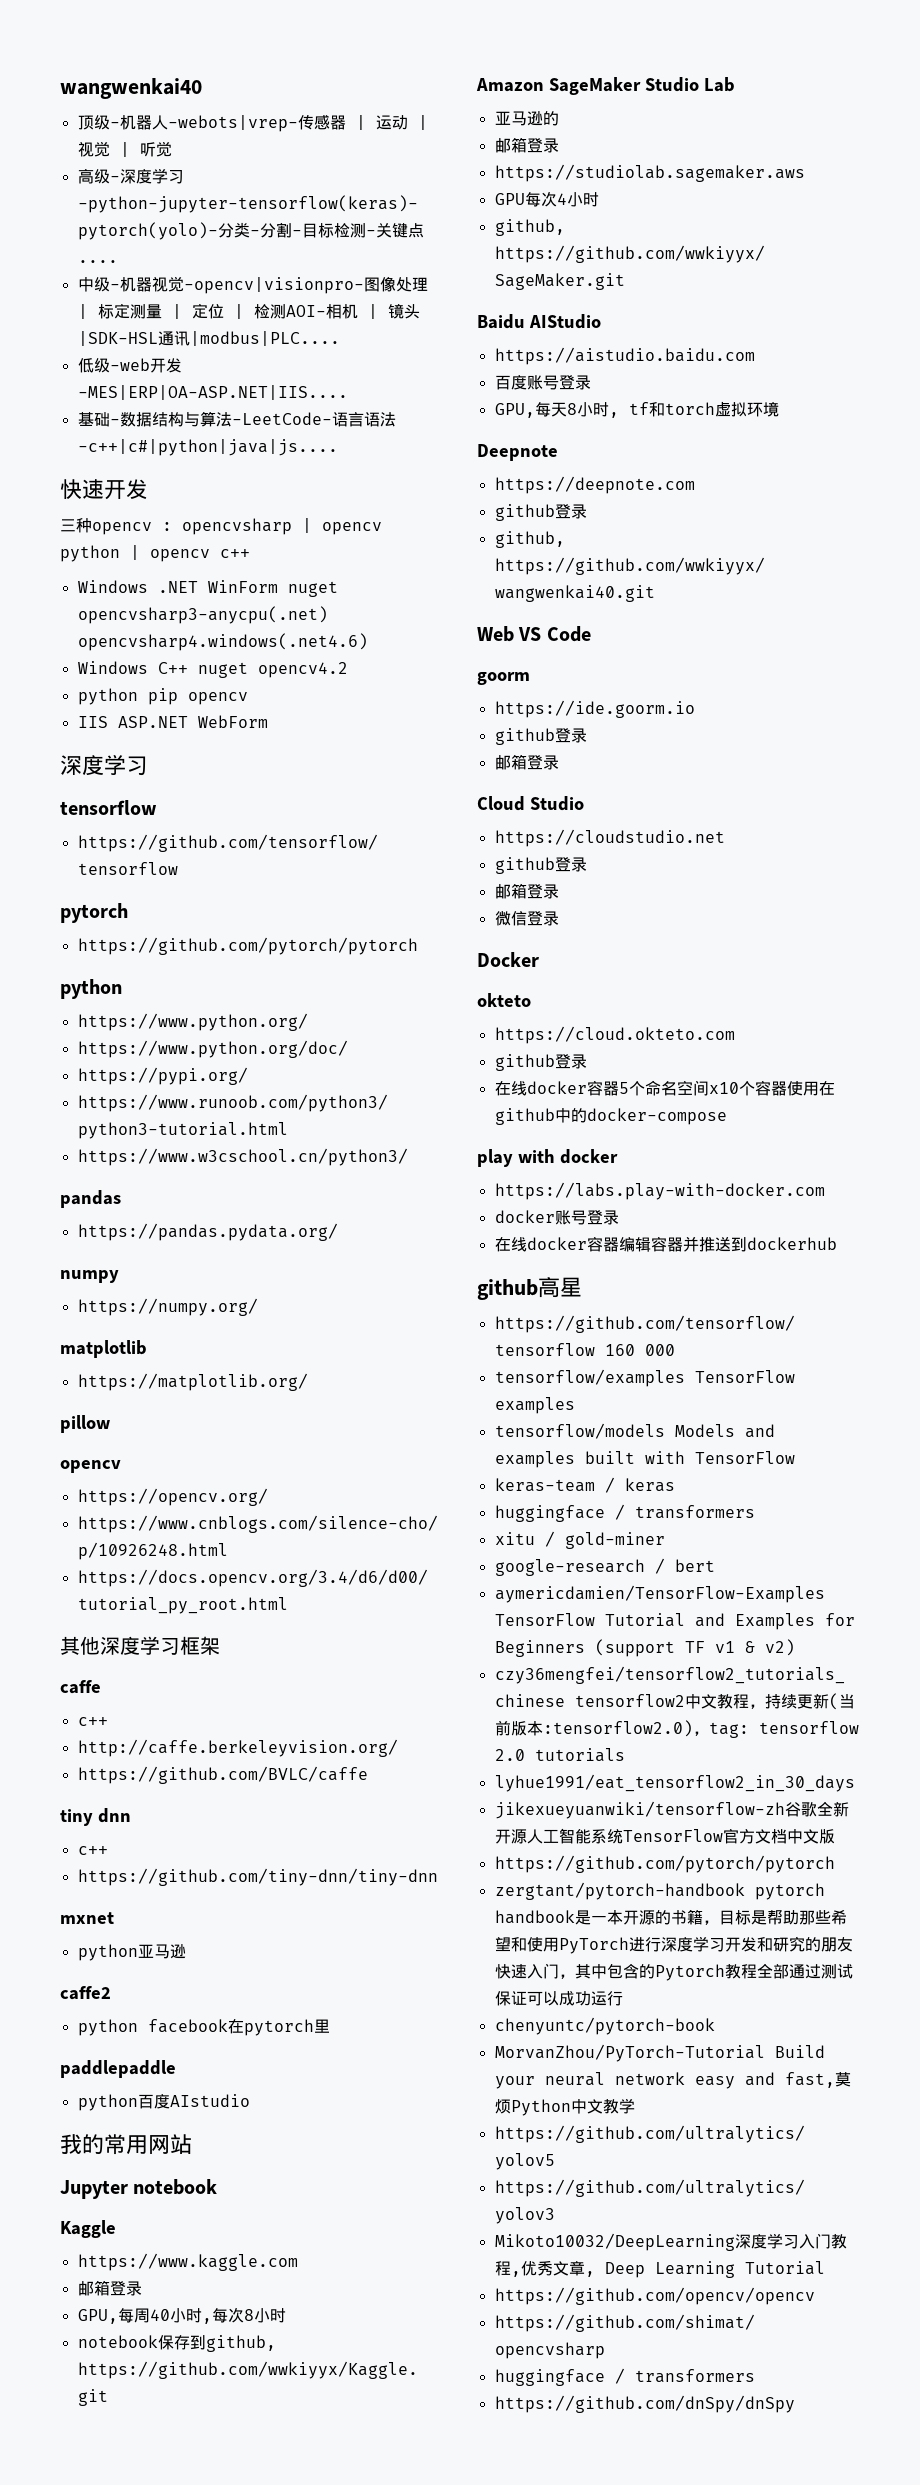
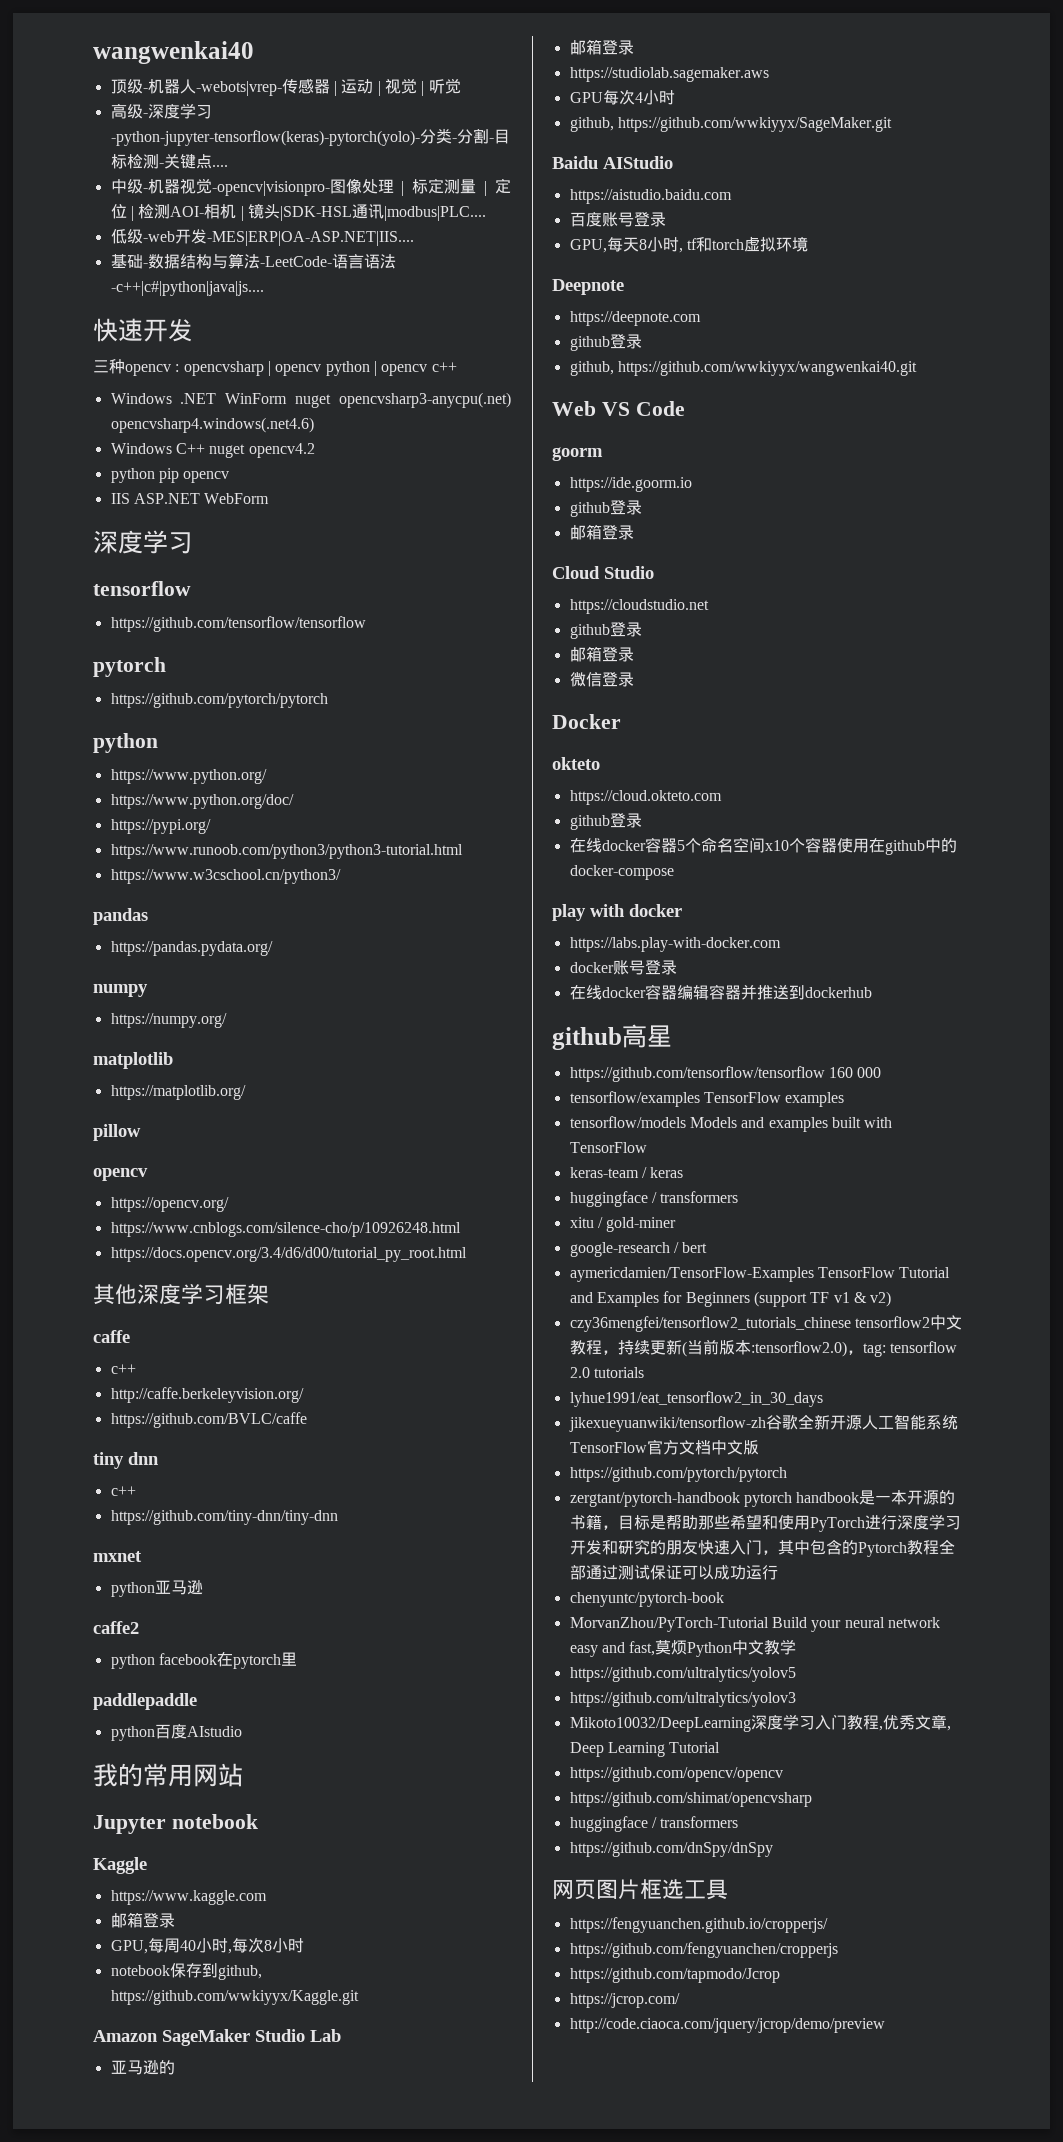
+ 网页图片框选工具
+ https://fengyuanchen.github.io/cropperjs/
+ https://github.com/fengyuanchen/cropperjs
+ https://github.com/tapmodo/Jcrop
+ https://jcrop.com/
+ http://code.ciaoca.com/jquery/jcrop/demo/preview

